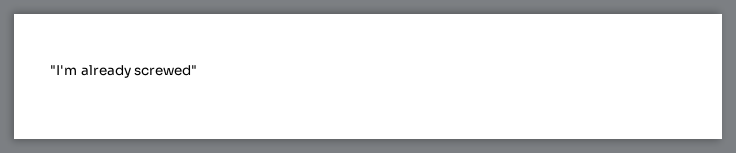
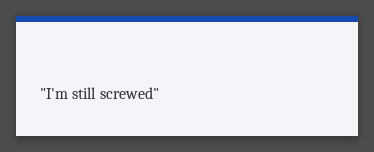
- "I'm already screwed"
+ "I'm still screwed"

